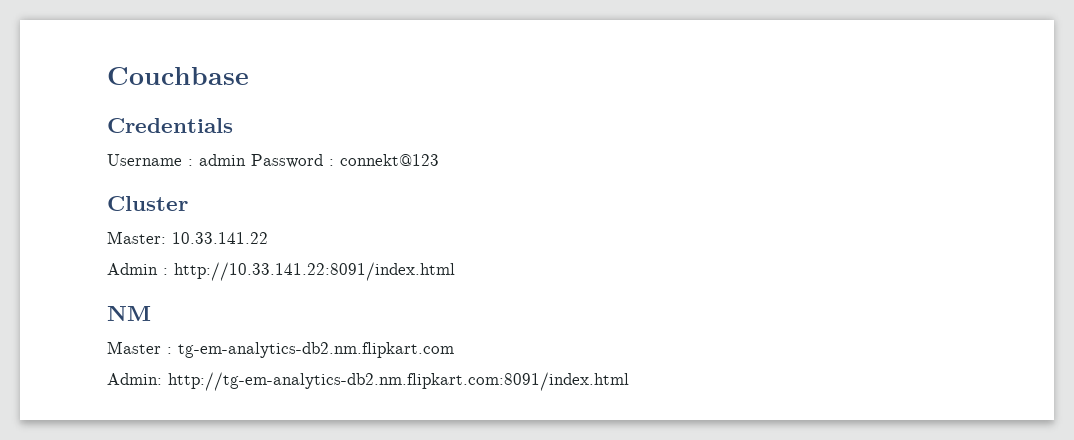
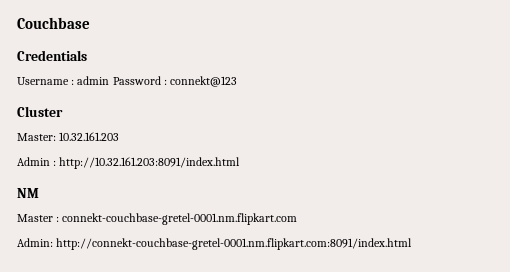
- Master: 10.33.141.22
+ Master: 10.32.161.203
- Admin : http://10.33.141.22:8091/index.html
+ Admin : http://10.32.161.203:8091/index.html
- Master : tg-em-analytics-db2.nm.flipkart.com
+ Master : connekt-couchbase-gretel-0001.nm.flipkart.com
- Admin: http://tg-em-analytics-db2.nm.flipkart.com:8091/index.html
+ Admin: http://connekt-couchbase-gretel-0001.nm.flipkart.com:8091/index.html

